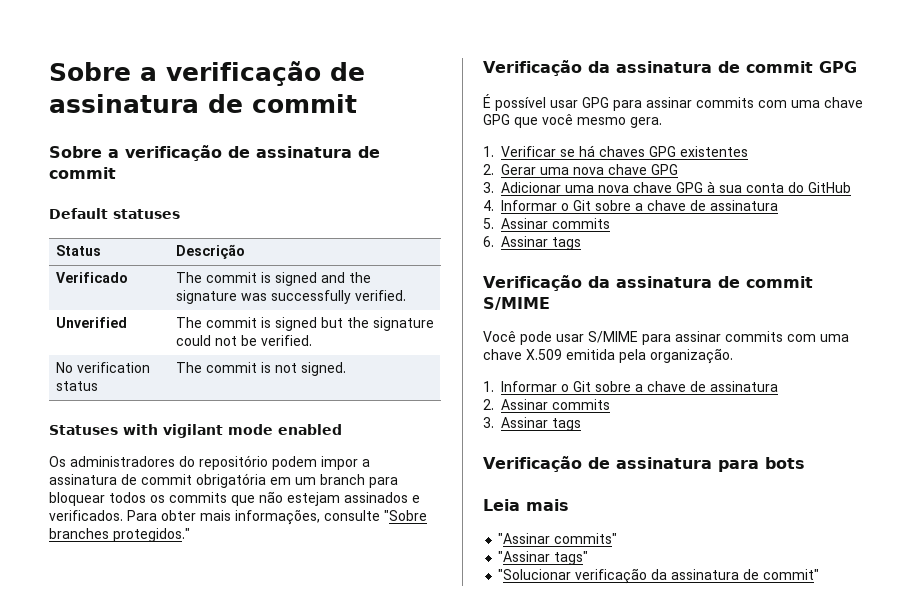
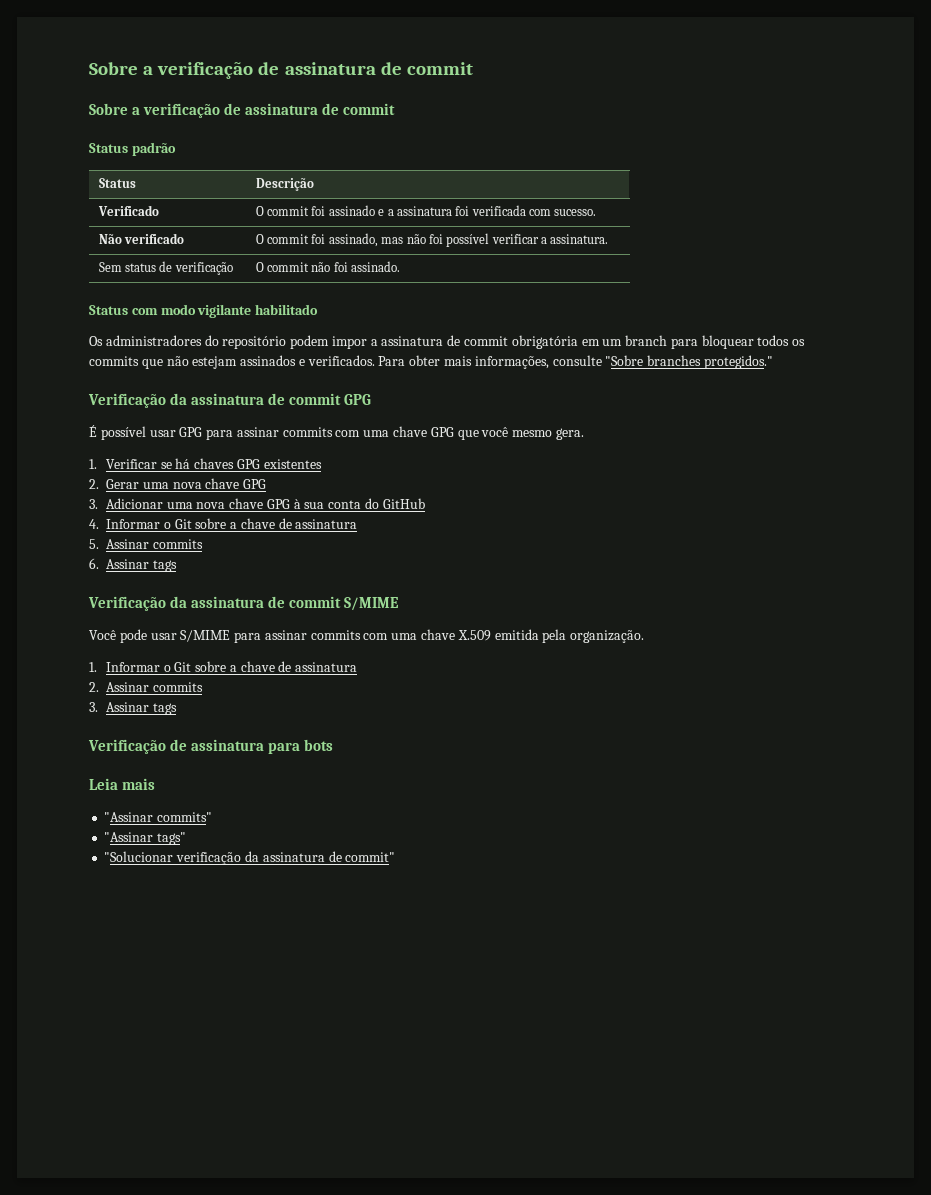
- Default statuses
+ Status padrão
- Verificado | The commit is signed and the signature was successfully verified.
- Unverified | The commit is signed but the signature could not be verified.
- No verification status | The commit is not signed.
- Statuses with vigilant mode enabled
+ Verificado | O commit foi assinado e a assinatura foi verificada com sucesso.
+ Não verificado | O commit foi assinado, mas não foi possível verificar a assinatura.
+ Sem status de verificação | O commit não foi assinado.
+ Status com modo vigilante habilitado

